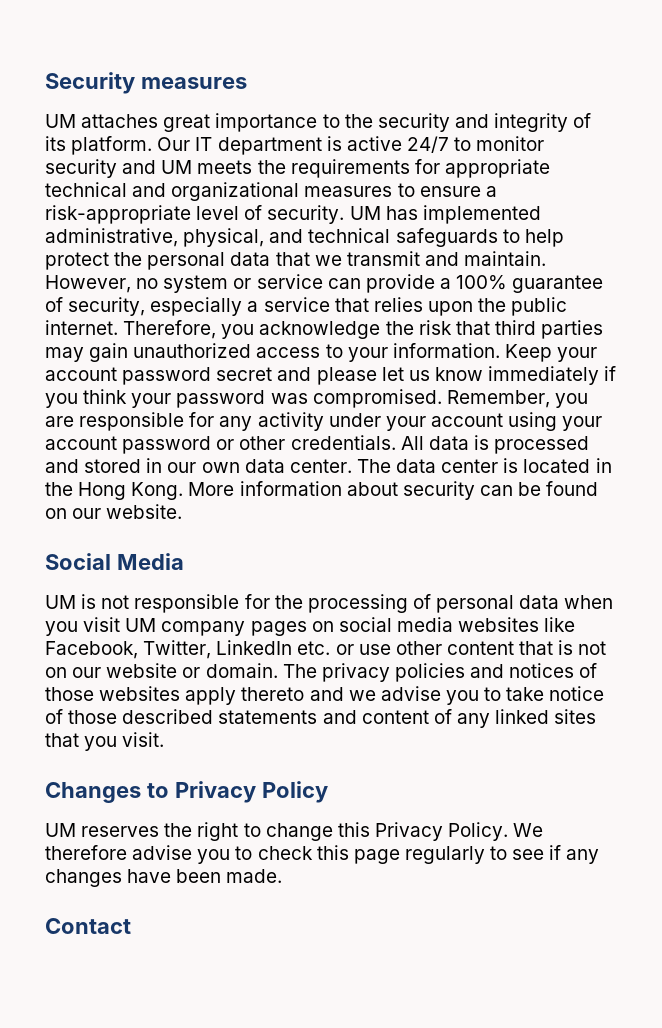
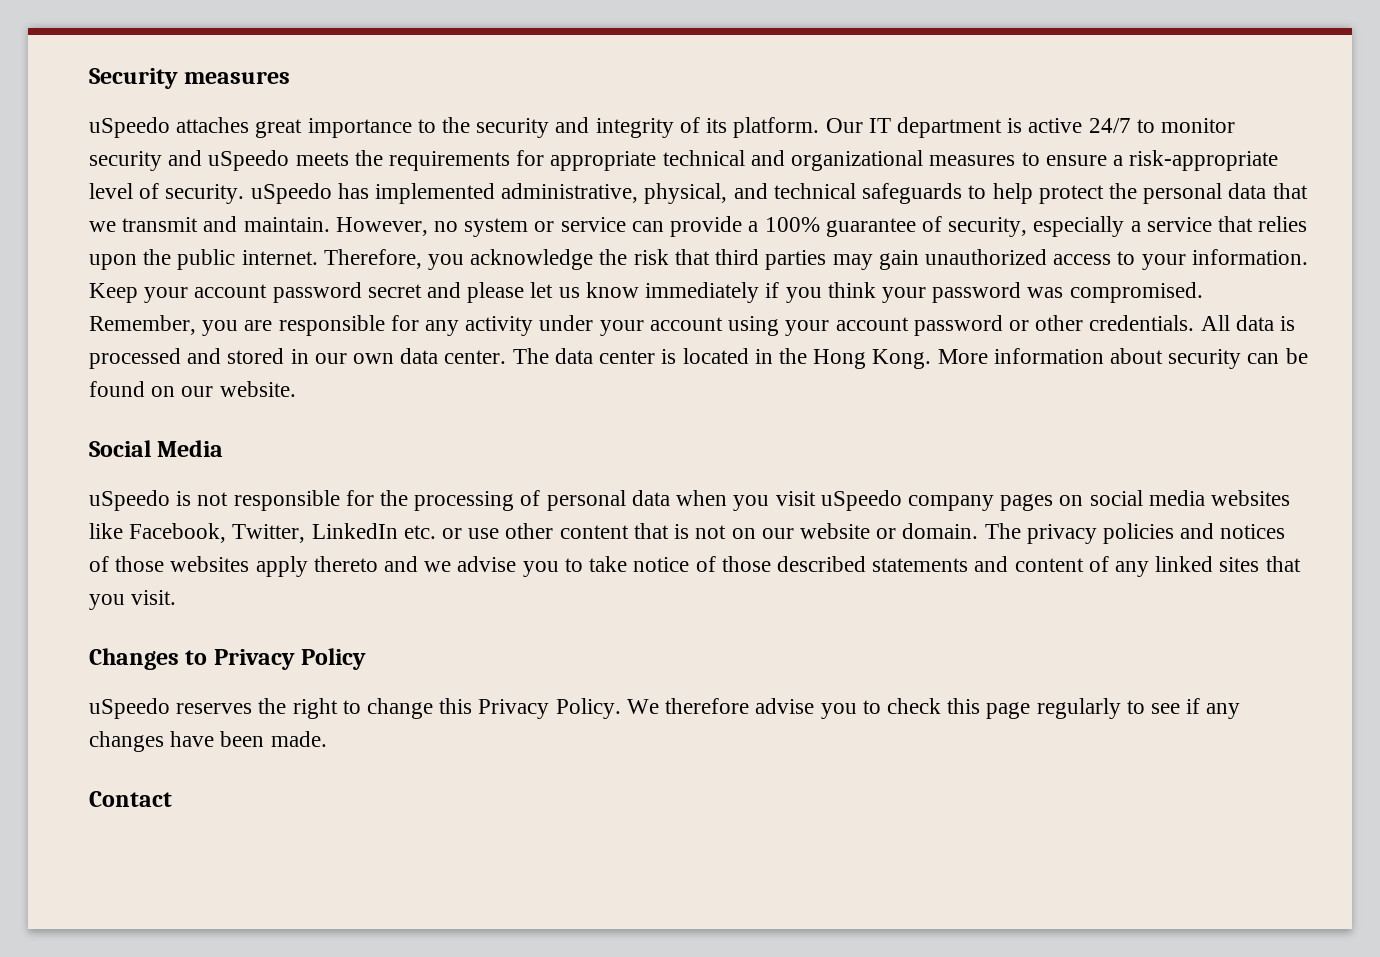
- UM attaches great importance to the security and integrity of its platform.
+ uSpeedo attaches great importance to the security and integrity of its platform.
- Our IT department is active 24/7 to monitor security and UM meets the requirements for appropriate technical and organizational measures to ensure a risk-appropriate level of security. UM has implemented administrative, physical, and technical safeguards to help protect the personal data that we transmit and maintain.
+ Our IT department is active 24/7 to monitor security and uSpeedo meets the requirements for appropriate technical and organizational measures to ensure a risk-appropriate level of security. uSpeedo has implemented administrative, physical, and technical safeguards to help protect the personal data that we transmit and maintain.
- UM is not responsible for the processing of personal data when you visit UM company pages on social media websites like Facebook, Twitter, LinkedIn etc. or use other content that is not on our website or domain.
+ uSpeedo is not responsible for the processing of personal data when you visit uSpeedo company pages on social media websites like Facebook, Twitter, LinkedIn etc. or use other content that is not on our website or domain.
- UM reserves the right to change this Privacy Policy.
+ uSpeedo reserves the right to change this Privacy Policy.

